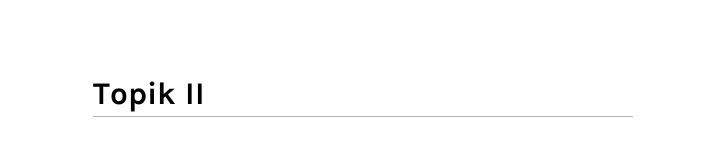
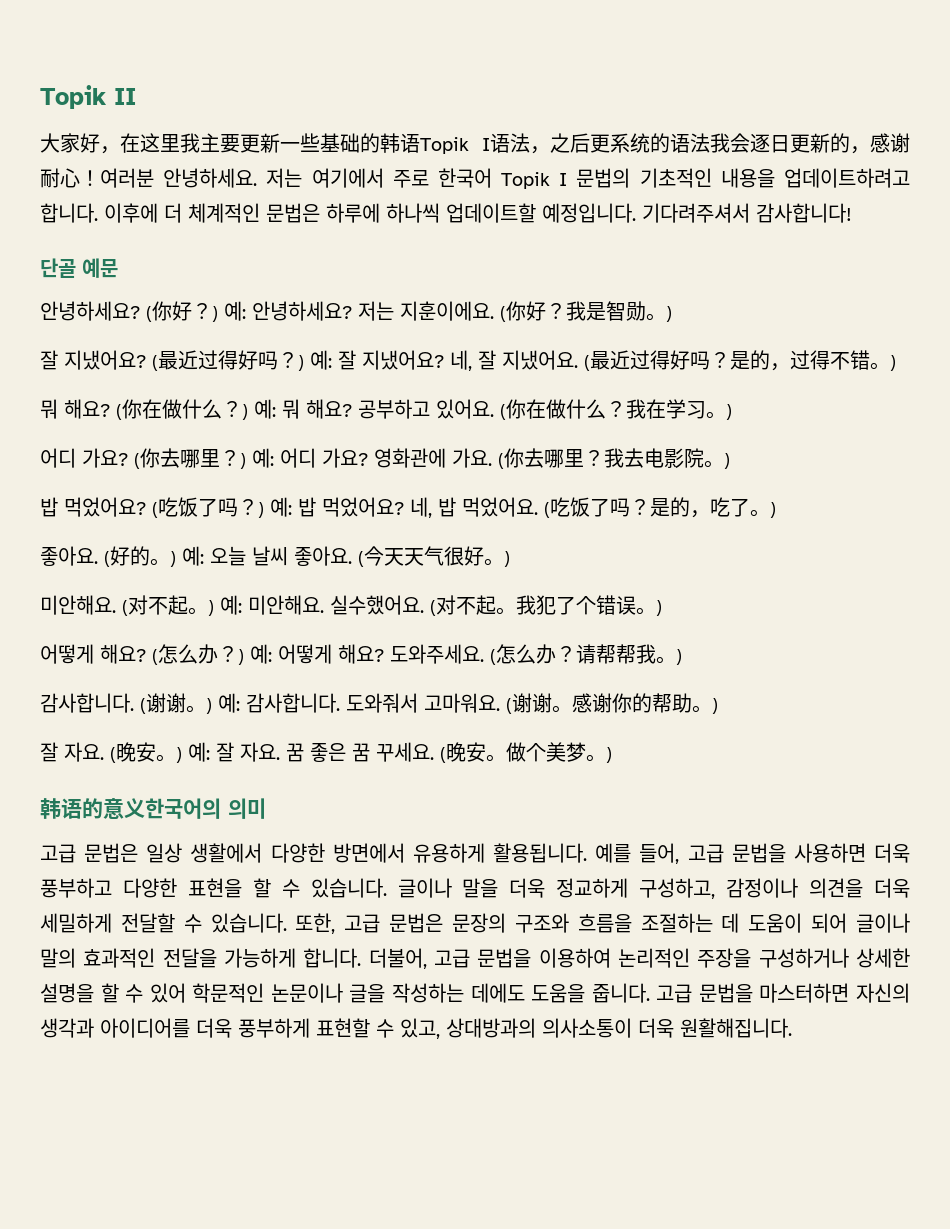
+ 大家好，在这里我主要更新一些基础的韩语Topik I语法，之后更系统的语法我会逐日更新的，感谢耐心！여러분 안녕하세요. 저는 여기에서 주로 한국어 Topik I 문법의 기초적인 내용을 업데이트하려고 합니다. 이후에 더 체계적인 문법은 하루에 하나씩 업데이트할 예정입니다. 기다려주셔서 감사합니다!
+ 단골 예문
+ 안녕하세요? (你好？) 예: 안녕하세요? 저는 지훈이에요. (你好？我是智勋。)
+ 잘 지냈어요? (最近过得好吗？) 예: 잘 지냈어요? 네, 잘 지냈어요. (最近过得好吗？是的，过得不错。)
+ 뭐 해요? (你在做什么？) 예: 뭐 해요? 공부하고 있어요. (你在做什么？我在学习。)
+ 어디 가요? (你去哪里？) 예: 어디 가요? 영화관에 가요. (你去哪里？我去电影院。)
+ 밥 먹었어요? (吃饭了吗？) 예: 밥 먹었어요? 네, 밥 먹었어요. (吃饭了吗？是的，吃了。)
+ 좋아요. (好的。) 예: 오늘 날씨 좋아요. (今天天气很好。)
+ 미안해요. (对不起。) 예: 미안해요. 실수했어요. (对不起。我犯了个错误。)
+ 어떻게 해요? (怎么办？) 예: 어떻게 해요? 도와주세요. (怎么办？请帮帮我。)
+ 감사합니다. (谢谢。) 예: 감사합니다. 도와줘서 고마워요. (谢谢。感谢你的帮助。)
+ 잘 자요. (晚安。) 예: 잘 자요. 꿈 좋은 꿈 꾸세요. (晚安。做个美梦。)
+ 韩语的意义한국어의 의미
+ 고급 문법은 일상 생활에서 다양한 방면에서 유용하게 활용됩니다. 예를 들어, 고급 문법을 사용하면 더욱 풍부하고 다양한 표현을 할 수 있습니다. 글이나 말을 더욱 정교하게 구성하고, 감정이나 의견을 더욱 세밀하게 전달할 수 있습니다. 또한, 고급 문법은 문장의 구조와 흐름을 조절하는 데 도움이 되어 글이나 말의 효과적인 전달을 가능하게 합니다. 더불어, 고급 문법을 이용하여 논리적인 주장을 구성하거나 상세한 설명을 할 수 있어 학문적인 논문이나 글을 작성하는 데에도 도움을 줍니다. 고급 문법을 마스터하면 자신의 생각과 아이디어를 더욱 풍부하게 표현할 수 있고, 상대방과의 의사소통이 더욱 원활해집니다.

